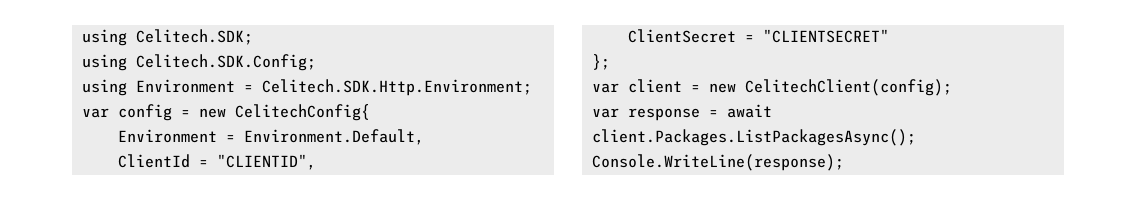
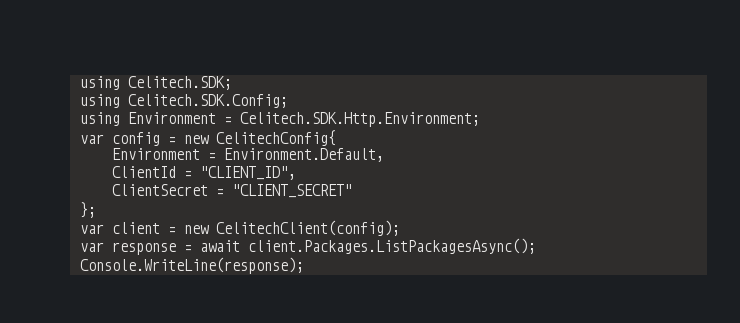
- ClientId = "CLIENTID",
+ ClientId = "CLIENT_ID",
- ClientSecret = "CLIENTSECRET"
+ ClientSecret = "CLIENT_SECRET"

